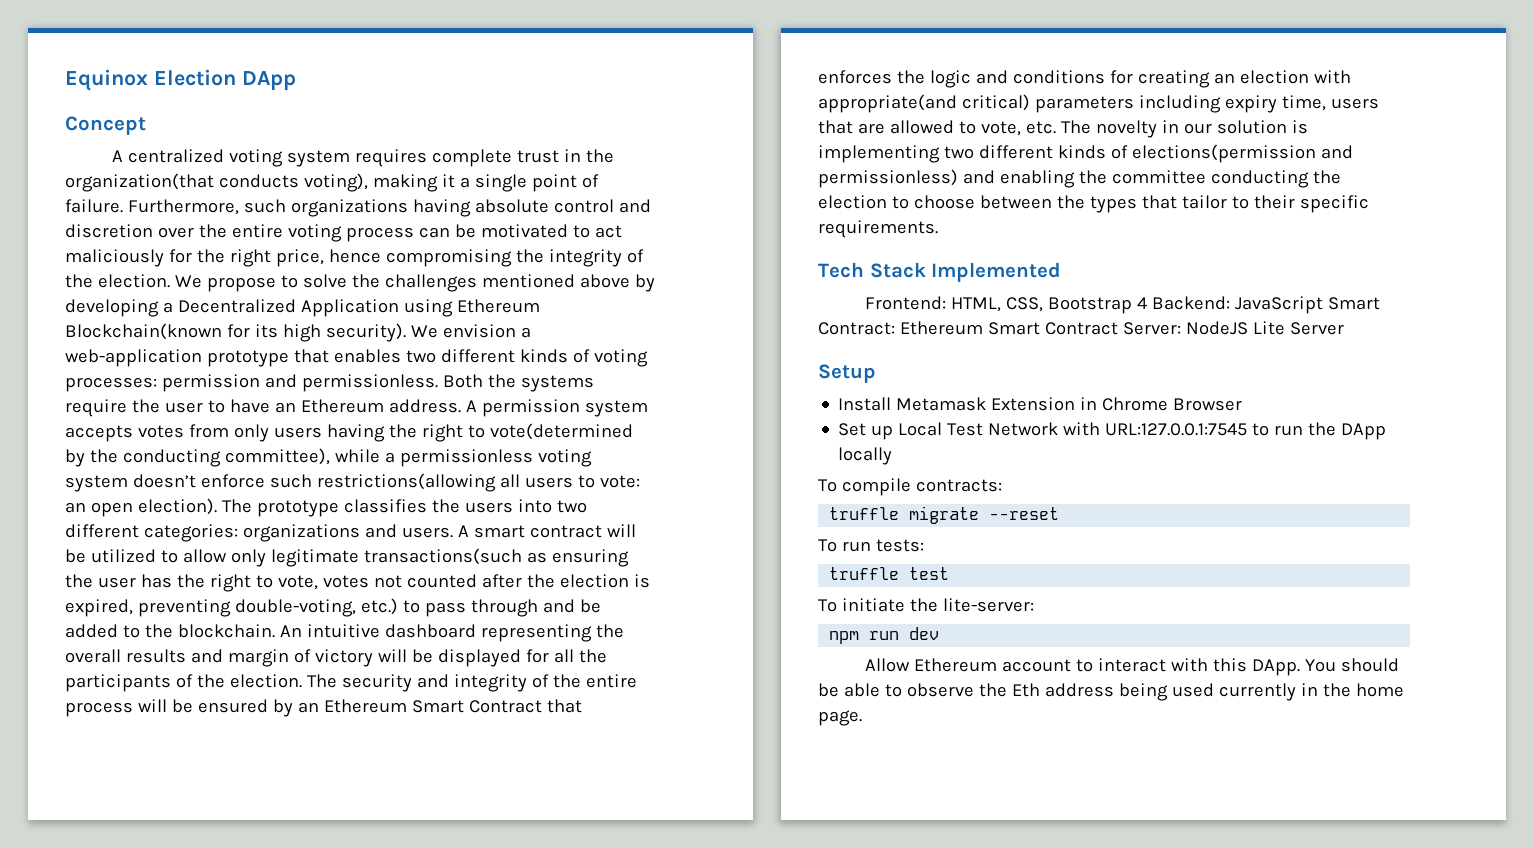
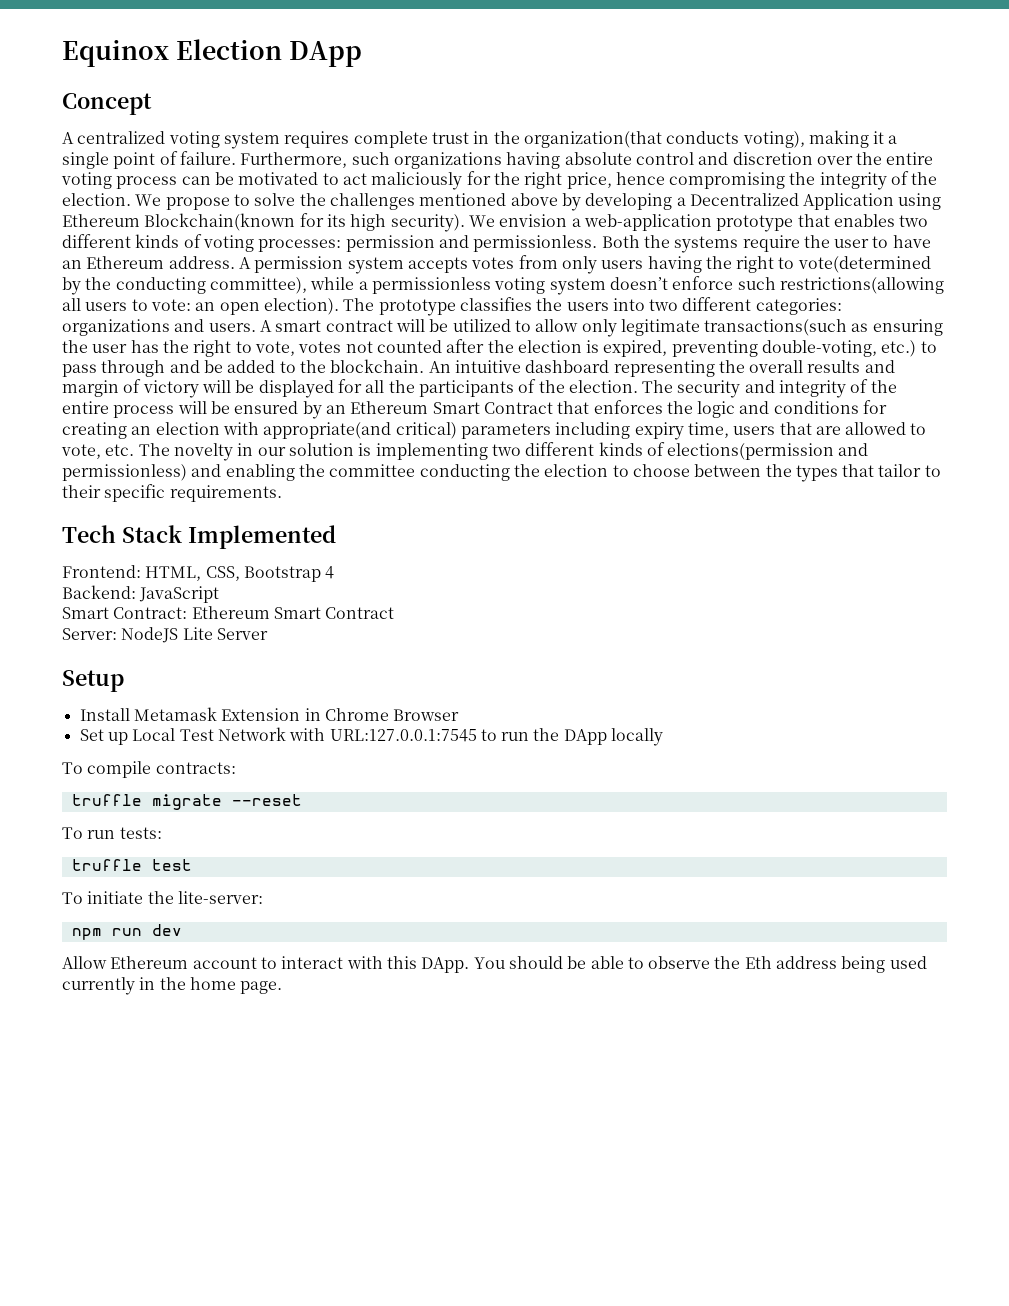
- Frontend: HTML, CSS, Bootstrap 4 Backend: JavaScript Smart Contract: Ethereum Smart Contract Server: NodeJS Lite Server
+ Frontend: HTML, CSS, Bootstrap 4
+ Backend: JavaScript
+ Smart Contract: Ethereum Smart Contract
+ Server: NodeJS Lite Server

